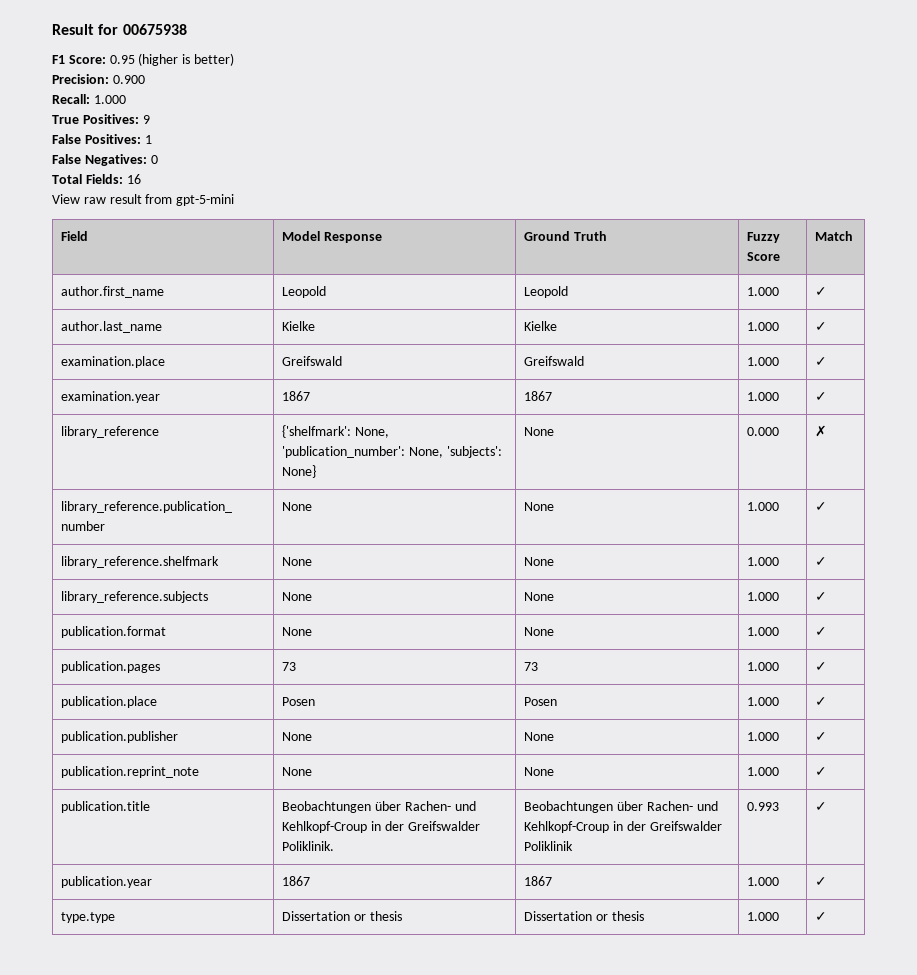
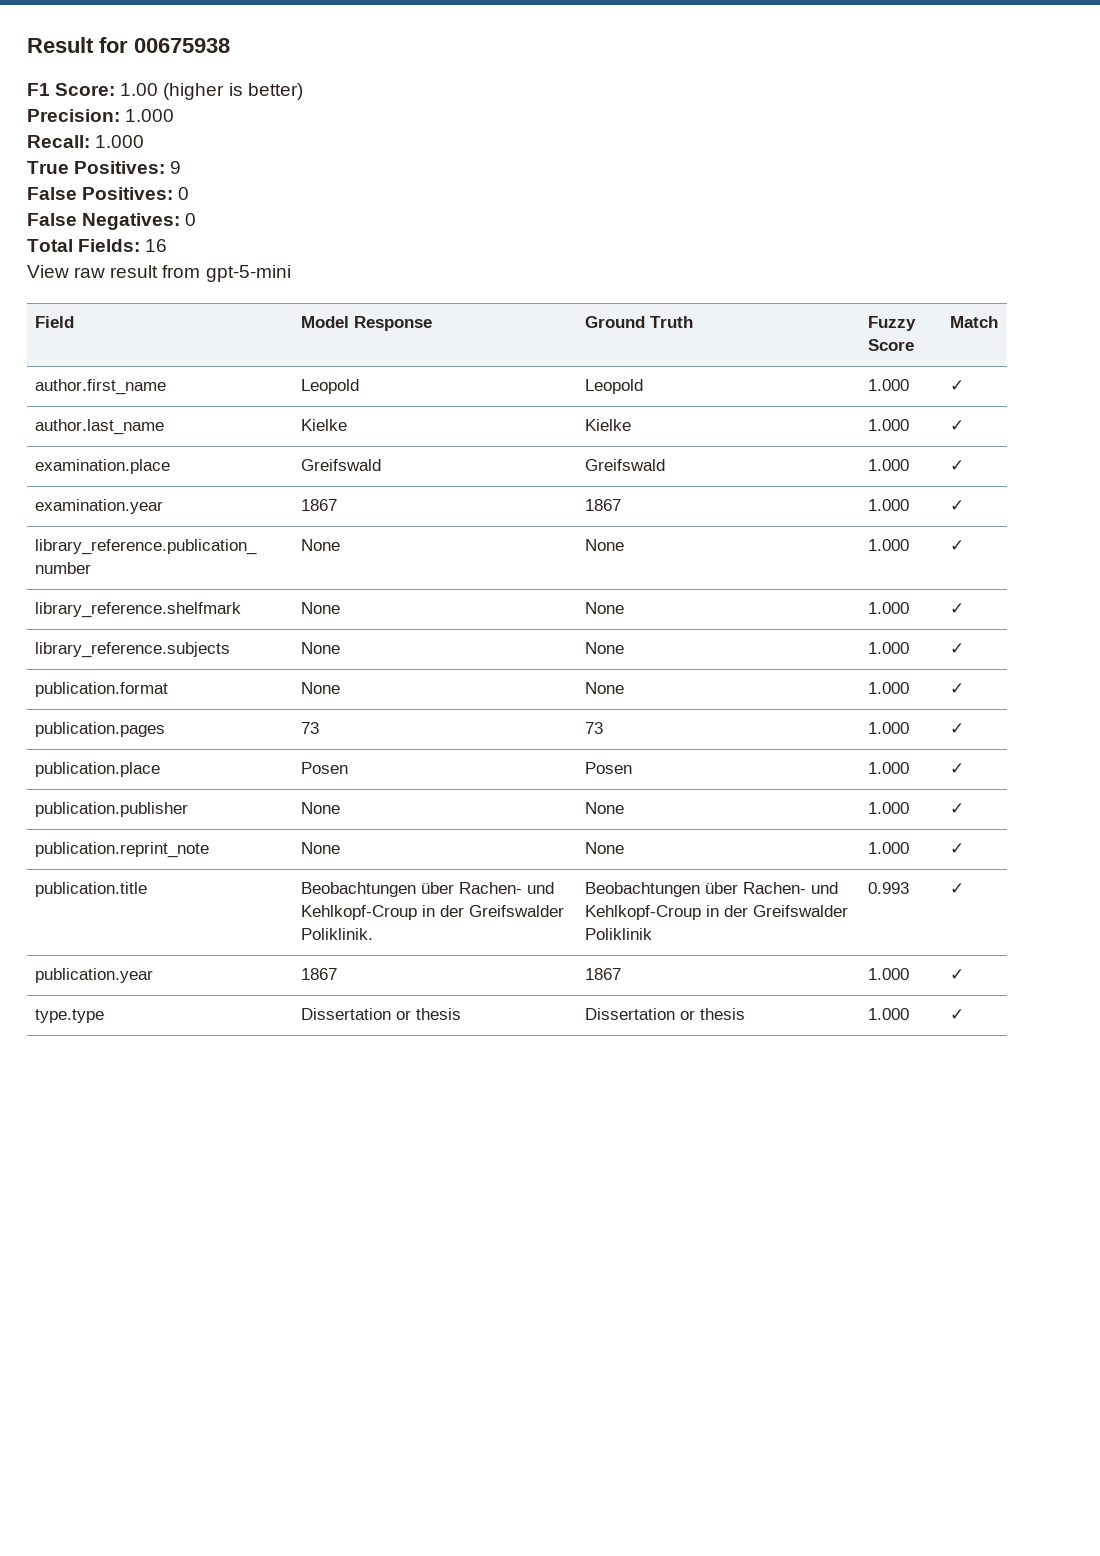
- F1 Score: 0.95 (higher is better)
+ F1 Score: 1.00 (higher is better)
- Precision: 0.900
+ Precision: 1.000
- False Positives: 1
+ False Positives: 0
- library_reference | {'shelfmark': None, 'publication_number': None, 'subjects': None} | None | 0.000 | ✗

